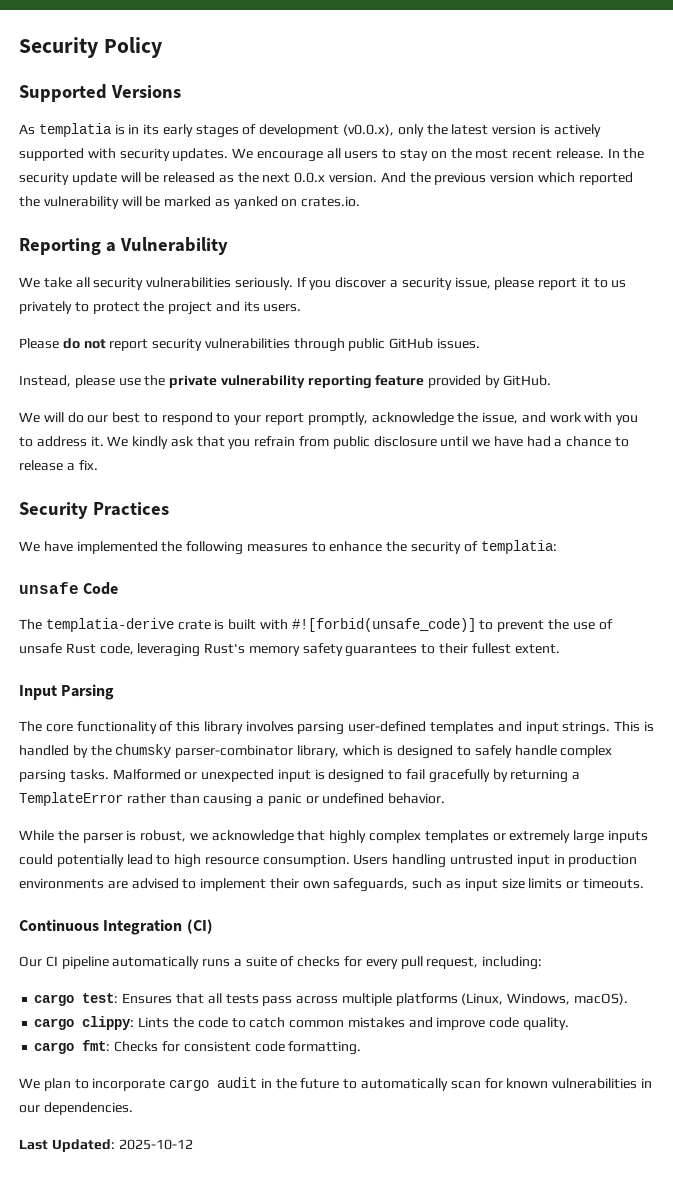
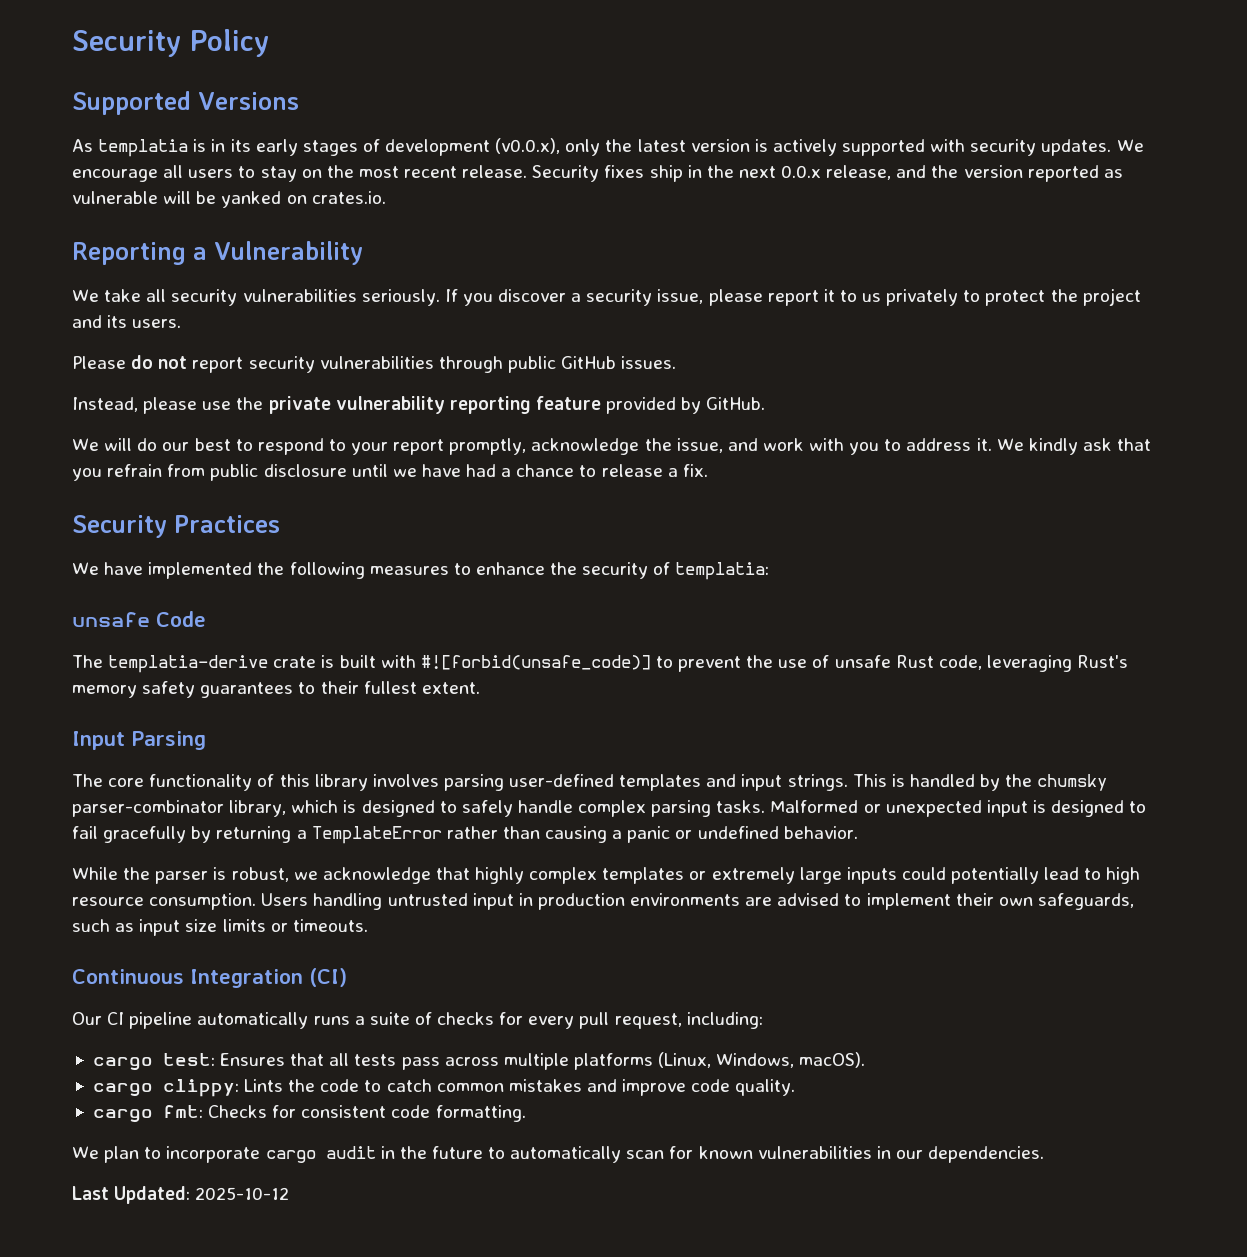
- In the security update will be released as the next 0.0.x version. And the previous version which reported the vulnerability will be marked as yanked on crates.io.
+ Security fixes ship in the next 0.0.x release, and the version reported as vulnerable will be yanked on crates.io.

